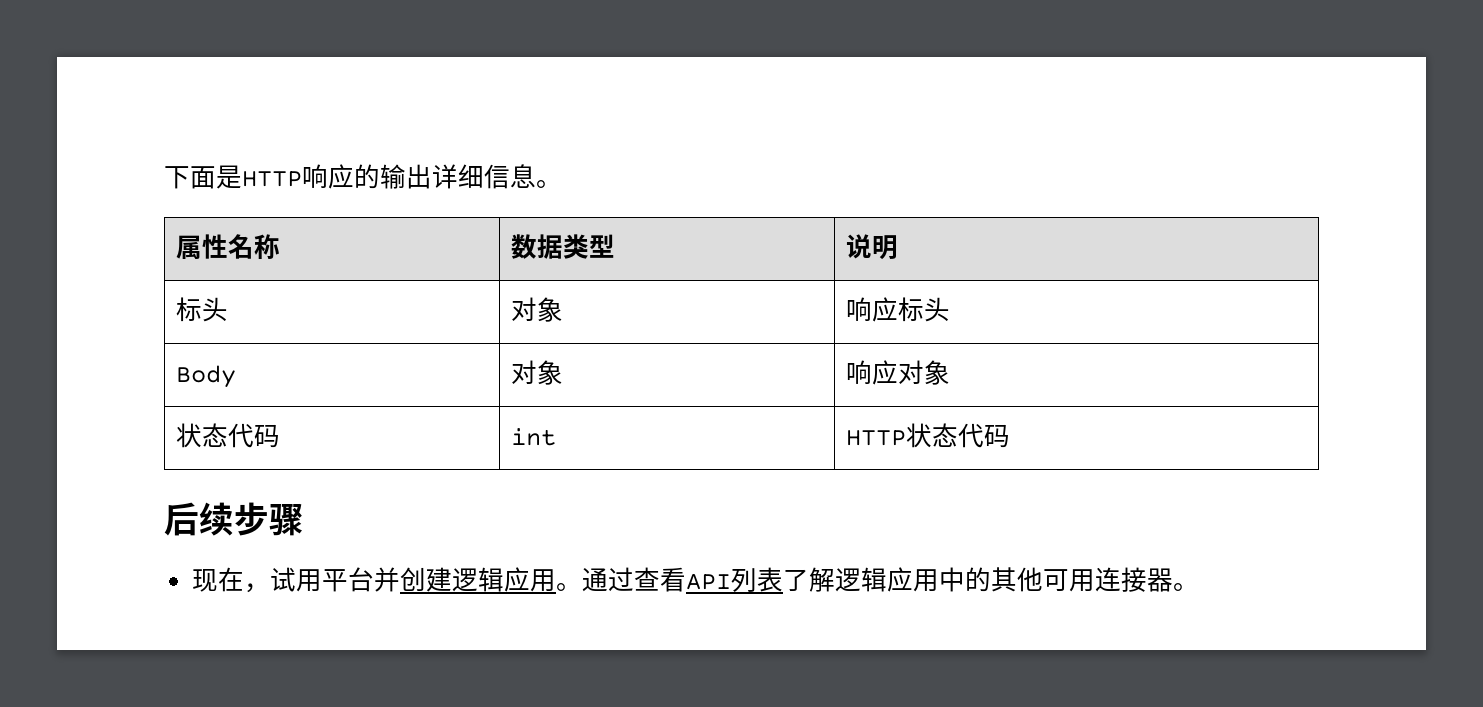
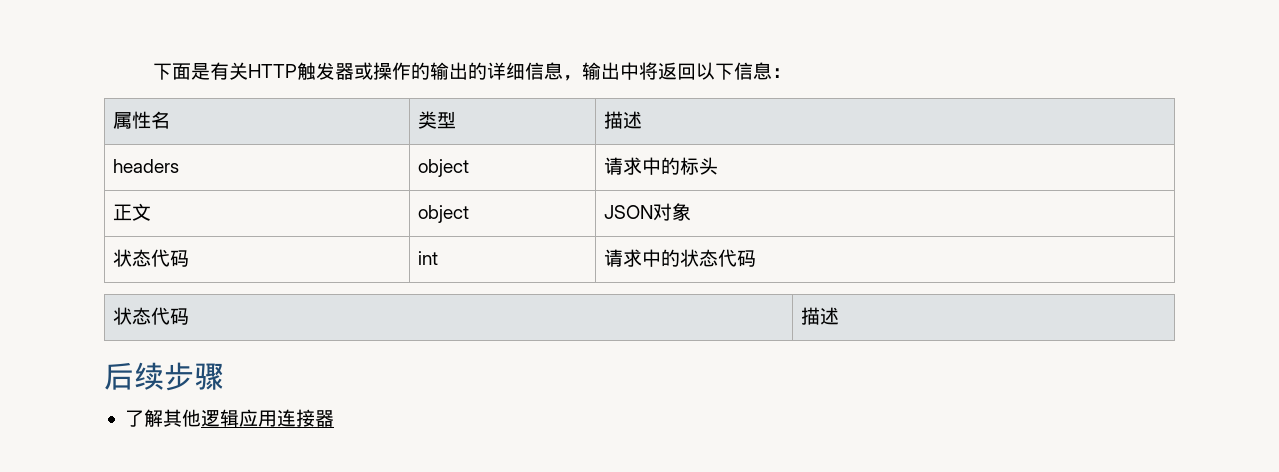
- 下面是HTTP响应的输出详细信息。
+ 下面是有关HTTP触发器或操作的输出的详细信息，输出中将返回以下信息：
- 属性名称 | 数据类型 | 说明
- 标头 | 对象 | 响应标头
- Body | 对象 | 响应对象
+ 属性名 | 类型 | 描述
+ headers | object | 请求中的标头
+ 正文 | object | JSON对象
- 状态代码 | int | HTTP状态代码
+ 状态代码 | int | 请求中的状态代码
+ 状态代码 | 描述
- 现在，试用平台并创建逻辑应用。通过查看API列表了解逻辑应用中的其他可用连接器。
+ 了解其他逻辑应用连接器

